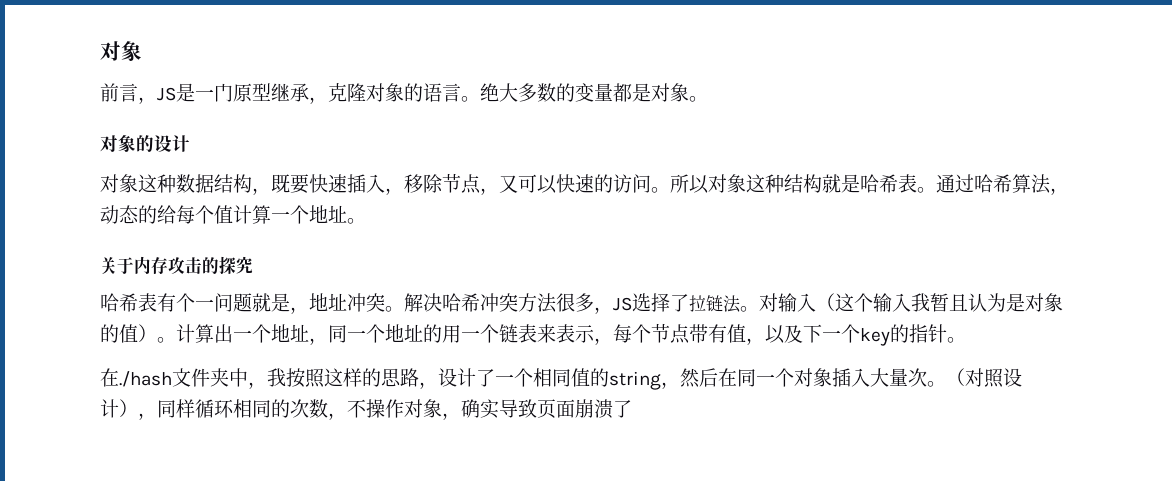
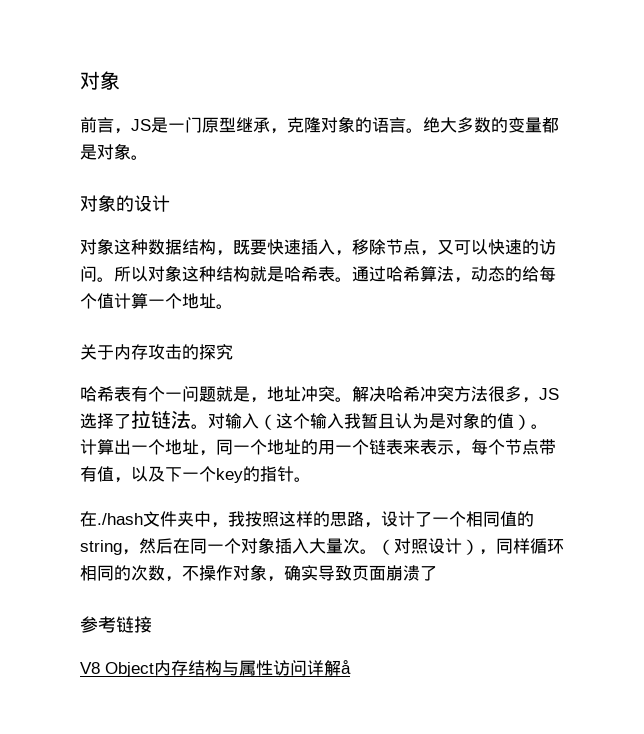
+ 参考链接
+ V8 Object内存结构与属性访问详解å

